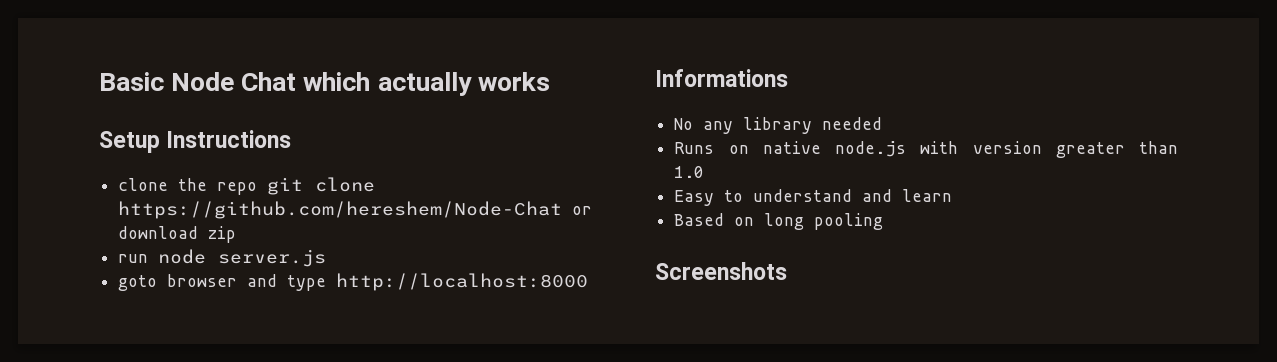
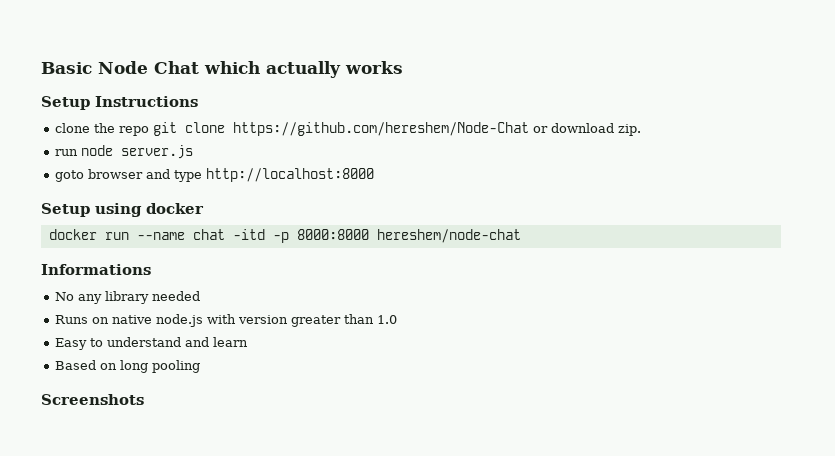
- clone the repo git clone https://github.com/hereshem/Node-Chat or download zip
+ clone the repo git clone https://github.com/hereshem/Node-Chat or download zip.
+ Setup using docker
+ docker run --name chat -itd -p 8000:8000 hereshem/node-chat

